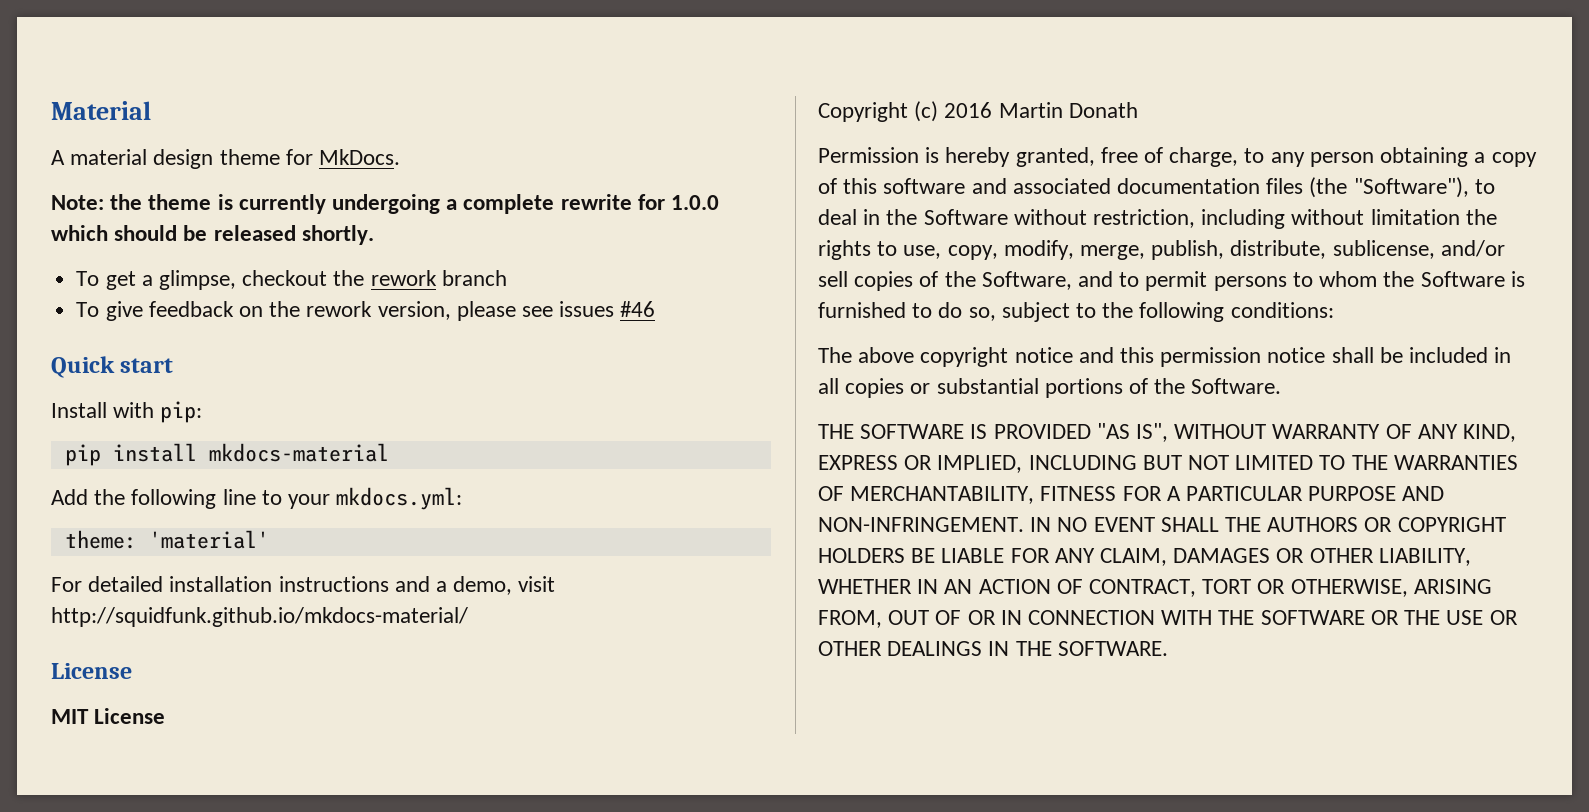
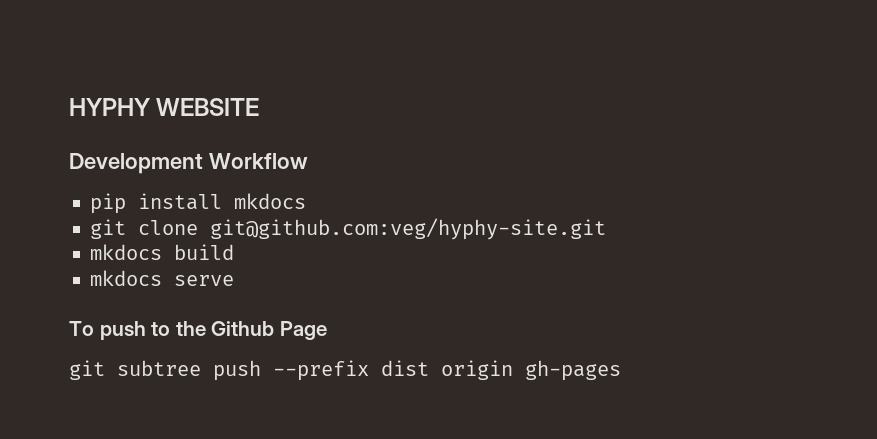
- Material
- A material design theme for MkDocs.
- Note: the theme is currently undergoing a complete rewrite for 1.0.0 which should be released shortly.
- To get a glimpse, checkout the rework branch
- To give feedback on the rework version, please see issues #46
- Quick start
- Install with pip:
- pip install mkdocs-material
- Add the following line to your mkdocs.yml:
- theme: 'material'
- For detailed installation instructions and a demo, visit http://squidfunk.github.io/mkdocs-material/
- License
- MIT License
- Copyright (c) 2016 Martin Donath
- Permission is hereby granted, free of charge, to any person obtaining a copy of this software and associated documentation files (the "Software"), to deal in the Software without restriction, including without limitation the rights to use, copy, modify, merge, publish, distribute, sublicense, and/or sell copies of the Software, and to permit persons to whom the Software is furnished to do so, subject to the following conditions:
- The above copyright notice and this permission notice shall be included in all copies or substantial portions of the Software.
- THE SOFTWARE IS PROVIDED "AS IS", WITHOUT WARRANTY OF ANY KIND, EXPRESS OR IMPLIED, INCLUDING BUT NOT LIMITED TO THE WARRANTIES OF MERCHANTABILITY, FITNESS FOR A PARTICULAR PURPOSE AND NON-INFRINGEMENT. IN NO EVENT SHALL THE AUTHORS OR COPYRIGHT HOLDERS BE LIABLE FOR ANY CLAIM, DAMAGES OR OTHER LIABILITY, WHETHER IN AN ACTION OF CONTRACT, TORT OR OTHERWISE, ARISING FROM, OUT OF OR IN CONNECTION WITH THE SOFTWARE OR THE USE OR OTHER DEALINGS IN THE SOFTWARE.
+ HYPHY WEBSITE
+ Development Workflow
+ pip install mkdocs
+ git clone git@github.com:veg/hyphy-site.git
+ mkdocs build
+ mkdocs serve
+ To push to the Github Page
+ git subtree push --prefix dist origin gh-pages

